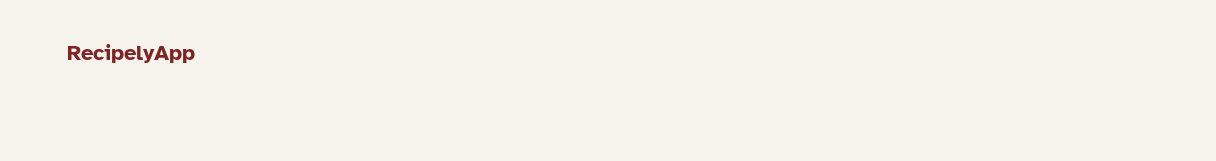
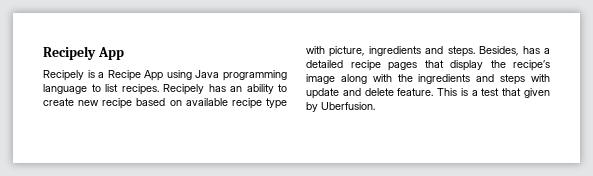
- RecipelyApp
+ Recipely App
+ Recipely is a Recipe App using Java programming language to list recipes. Recipely has an ability to create new recipe based on available recipe type with picture, ingredients and steps. Besides, has a detailed recipe pages that display the recipe’s image along with the ingredients and steps with update and delete feature. This is a test that given by Uberfusion.

